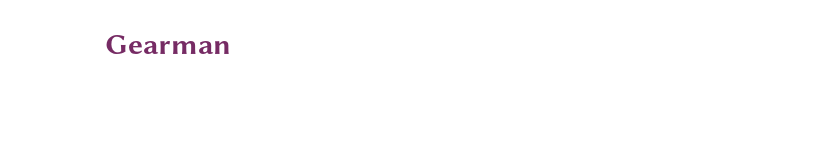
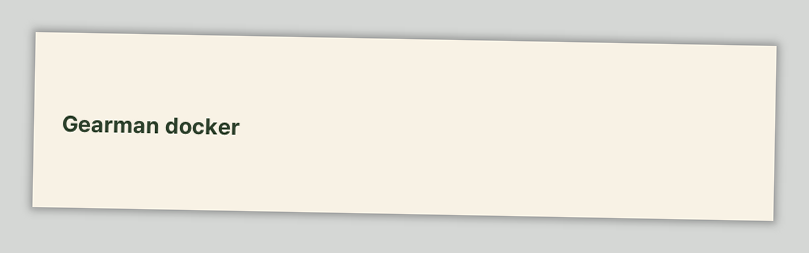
- Gearman
+ Gearman docker

